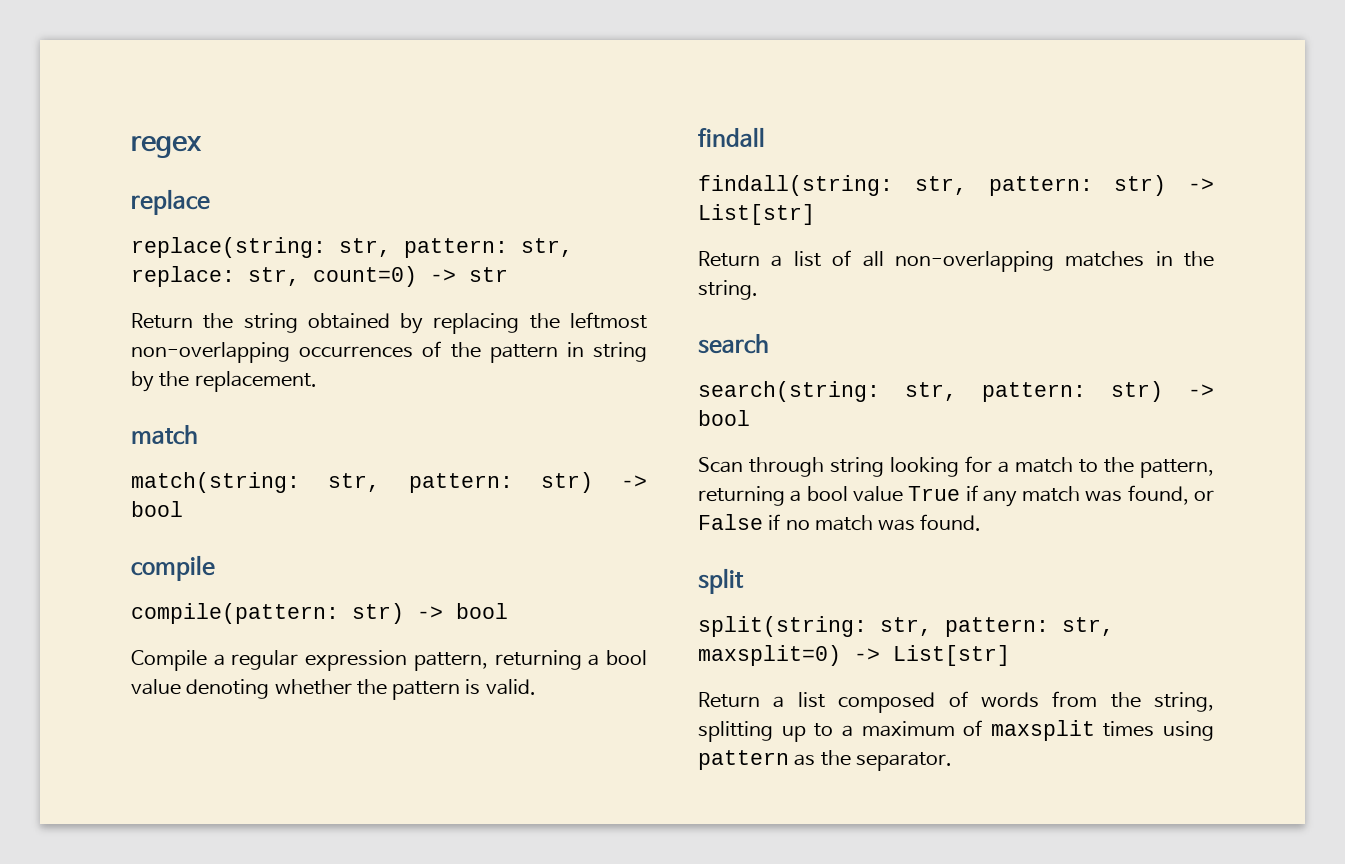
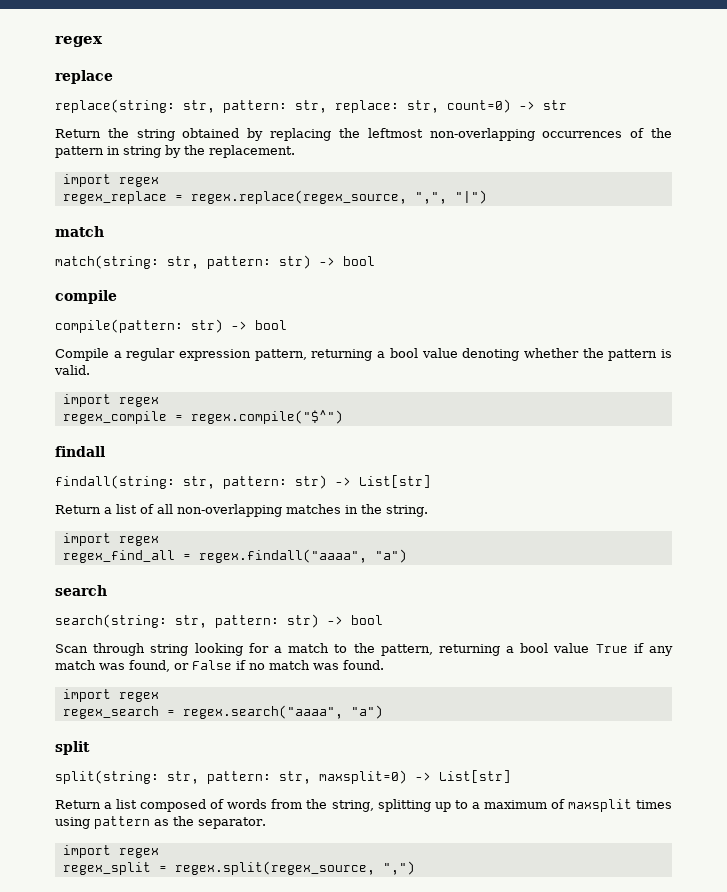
  Return the string obtained by replacing the leftmost non-overlapping occurrences of the pattern in string by the replacement.
+ import regex
+ regex_replace = regex.replace(regex_source, ",", "|")
  Compile a regular expression pattern, returning a bool value denoting whether the pattern is valid.
+ import regex
+ regex_compile = regex.compile("$^")
  Return a list of all non-overlapping matches in the string.
+ import regex
+ regex_find_all = regex.findall("aaaa", "a")
  Scan through string looking for a match to the pattern, returning a bool value True if any match was found, or False if no match was found.
+ import regex
+ regex_search = regex.search("aaaa", "a")
  Return a list composed of words from the string, splitting up to a maximum of maxsplit times using pattern as the separator.
+ import regex
+ regex_split = regex.split(regex_source, ",")

